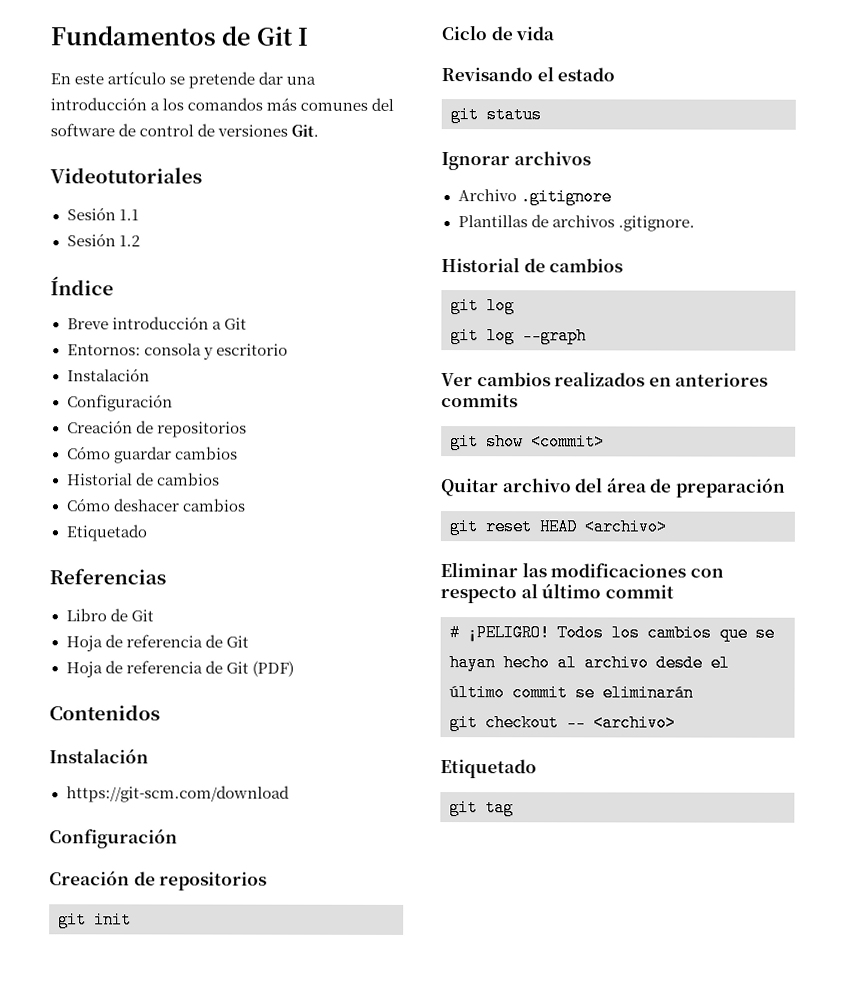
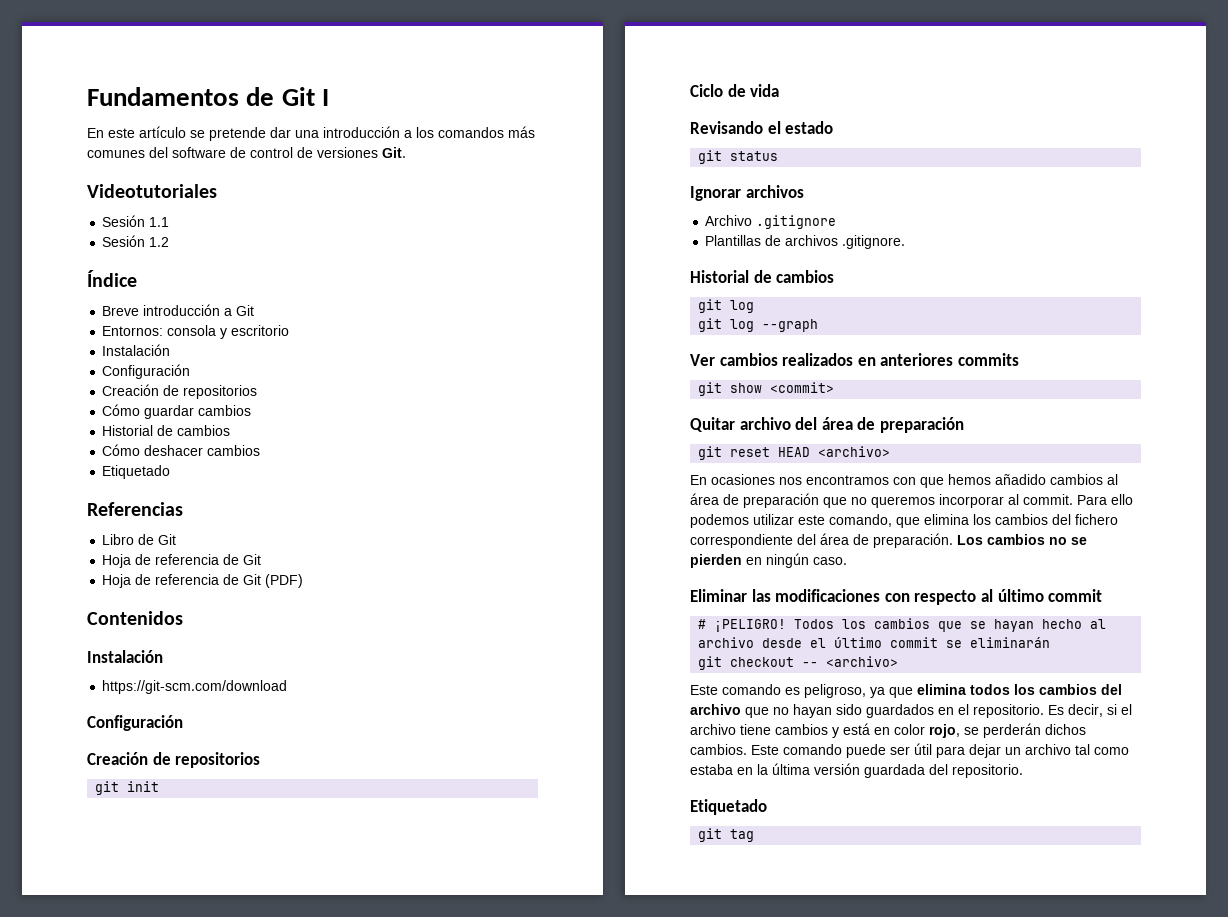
+ En ocasiones nos encontramos con que hemos añadido cambios al área de preparación que no queremos incorporar al commit. Para ello podemos utilizar este comando, que elimina los cambios del fichero correspondiente del área de preparación. Los cambios no se pierden en ningún caso.
+ Este comando es peligroso, ya que elimina todos los cambios del archivo que no hayan sido guardados en el repositorio. Es decir, si el archivo tiene cambios y está en color rojo, se perderán dichos cambios. Este comando puede ser útil para dejar un archivo tal como estaba en la última versión guardada del repositorio.

